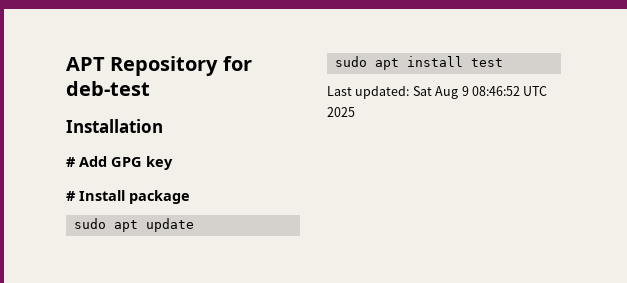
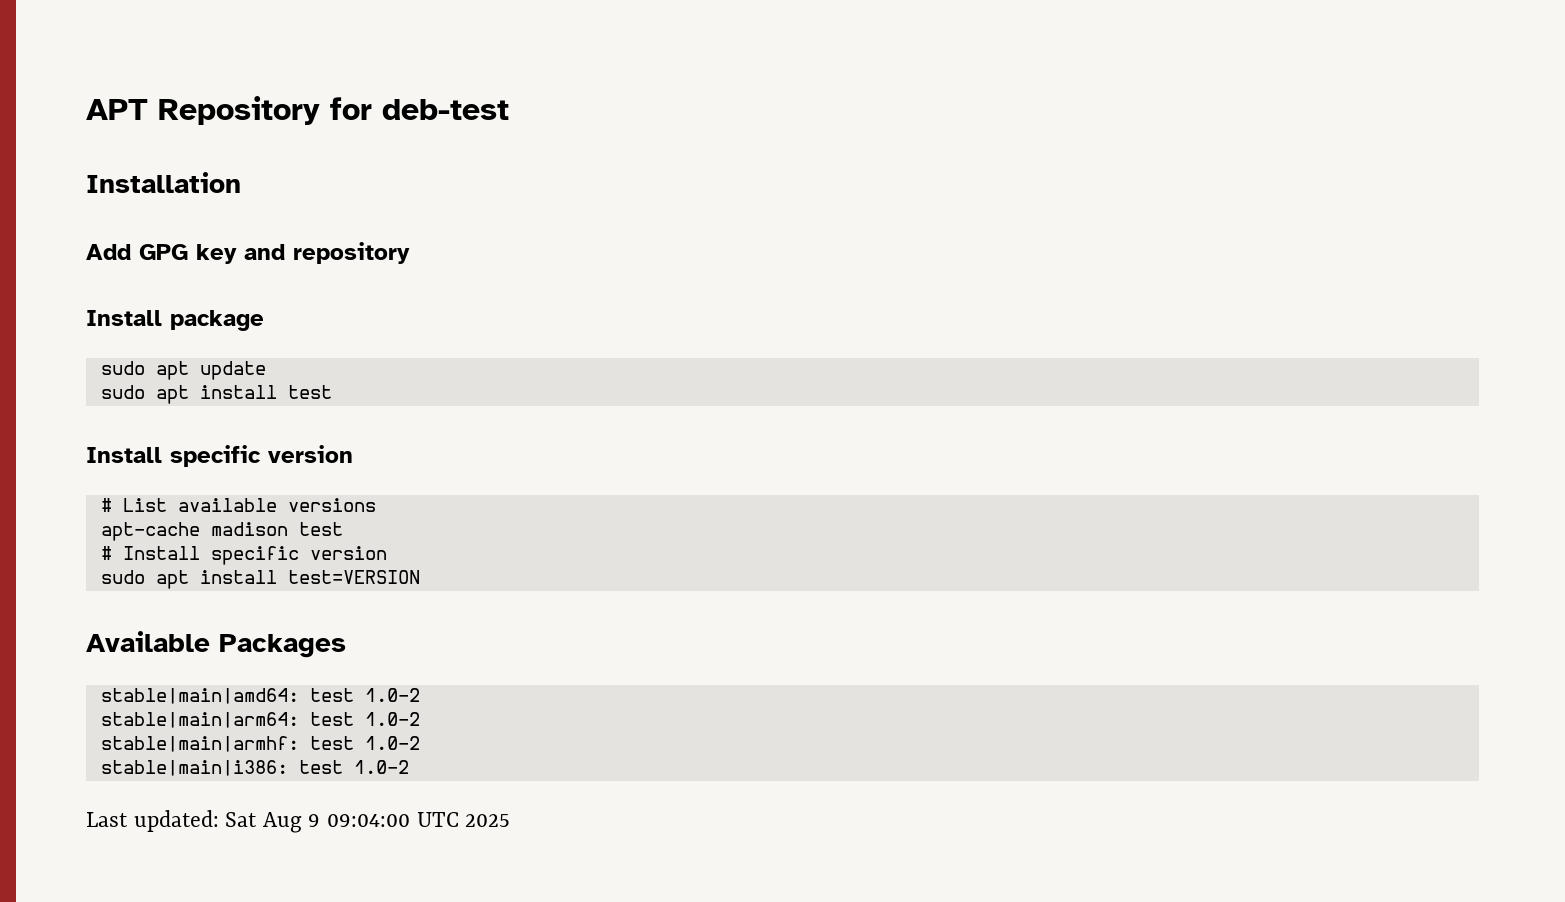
- # Add GPG key
- # Install package
+ Add GPG key and repository
+ Install package
  sudo apt install test
+ Install specific version
+ # List available versions
+ apt-cache madison test
+ # Install specific version
+ sudo apt install test=VERSION
+ Available Packages
+ stable|main|amd64: test 1.0-2
+ stable|main|arm64: test 1.0-2
+ stable|main|armhf: test 1.0-2
+ stable|main|i386: test 1.0-2
- Last updated: Sat Aug 9 08:46:52 UTC 2025
+ Last updated: Sat Aug 9 09:04:00 UTC 2025

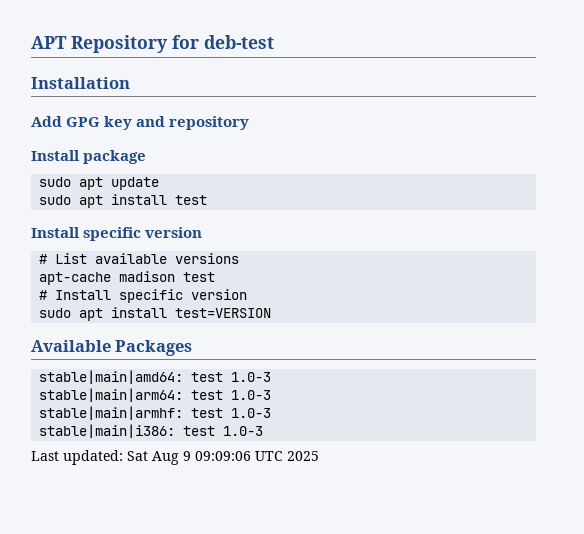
- stable|main|amd64: test 1.0-2
+ stable|main|amd64: test 1.0-3
- stable|main|arm64: test 1.0-2
+ stable|main|arm64: test 1.0-3
- stable|main|armhf: test 1.0-2
+ stable|main|armhf: test 1.0-3
- stable|main|i386: test 1.0-2
+ stable|main|i386: test 1.0-3
- Last updated: Sat Aug 9 09:04:00 UTC 2025
+ Last updated: Sat Aug 9 09:09:06 UTC 2025

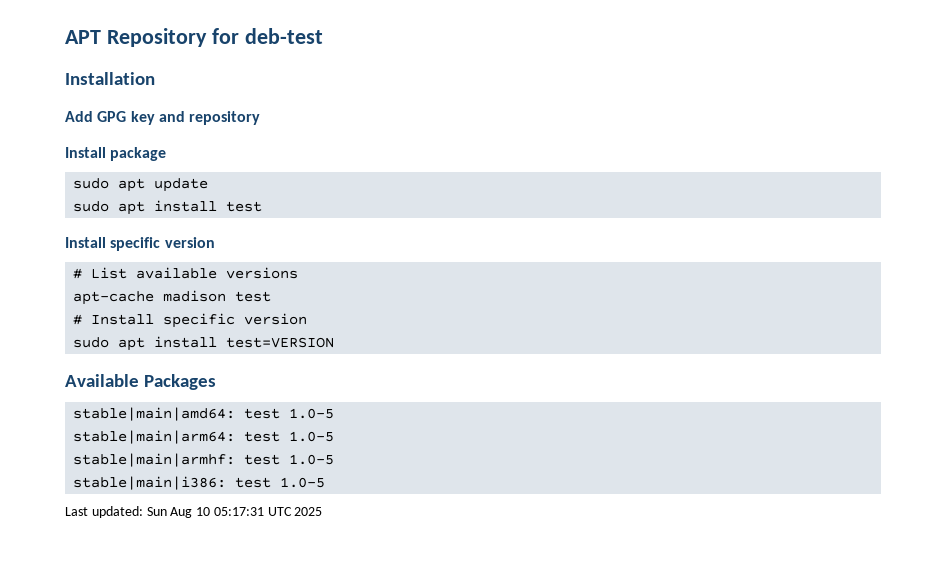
- stable|main|amd64: test 1.0-3
+ stable|main|amd64: test 1.0-5
- stable|main|arm64: test 1.0-3
+ stable|main|arm64: test 1.0-5
- stable|main|armhf: test 1.0-3
+ stable|main|armhf: test 1.0-5
- stable|main|i386: test 1.0-3
+ stable|main|i386: test 1.0-5
- Last updated: Sat Aug 9 09:09:06 UTC 2025
+ Last updated: Sun Aug 10 05:17:31 UTC 2025

